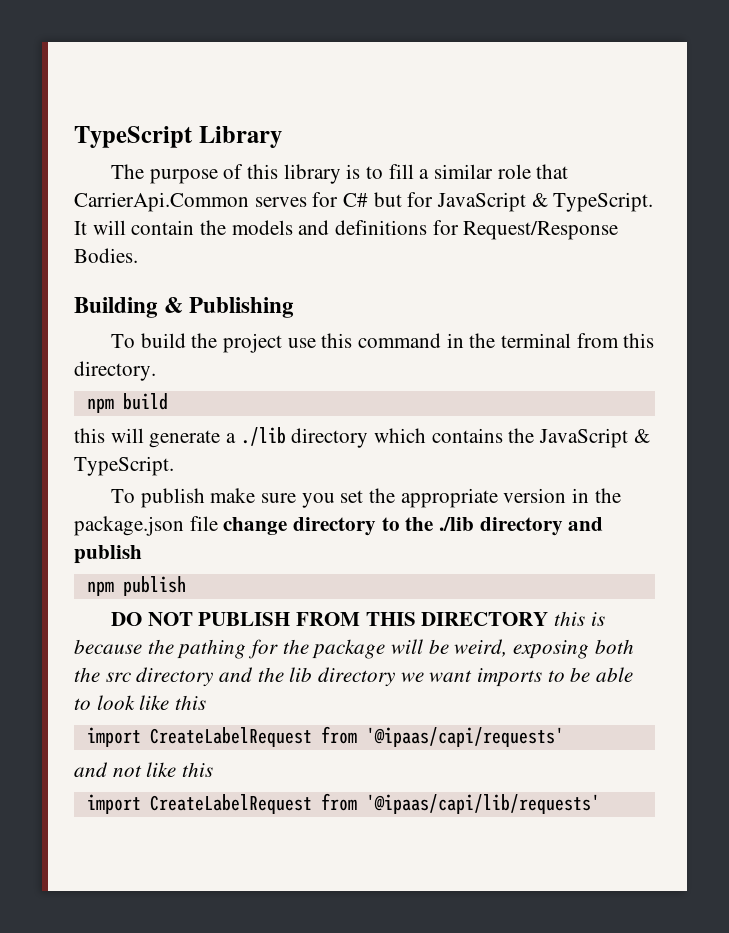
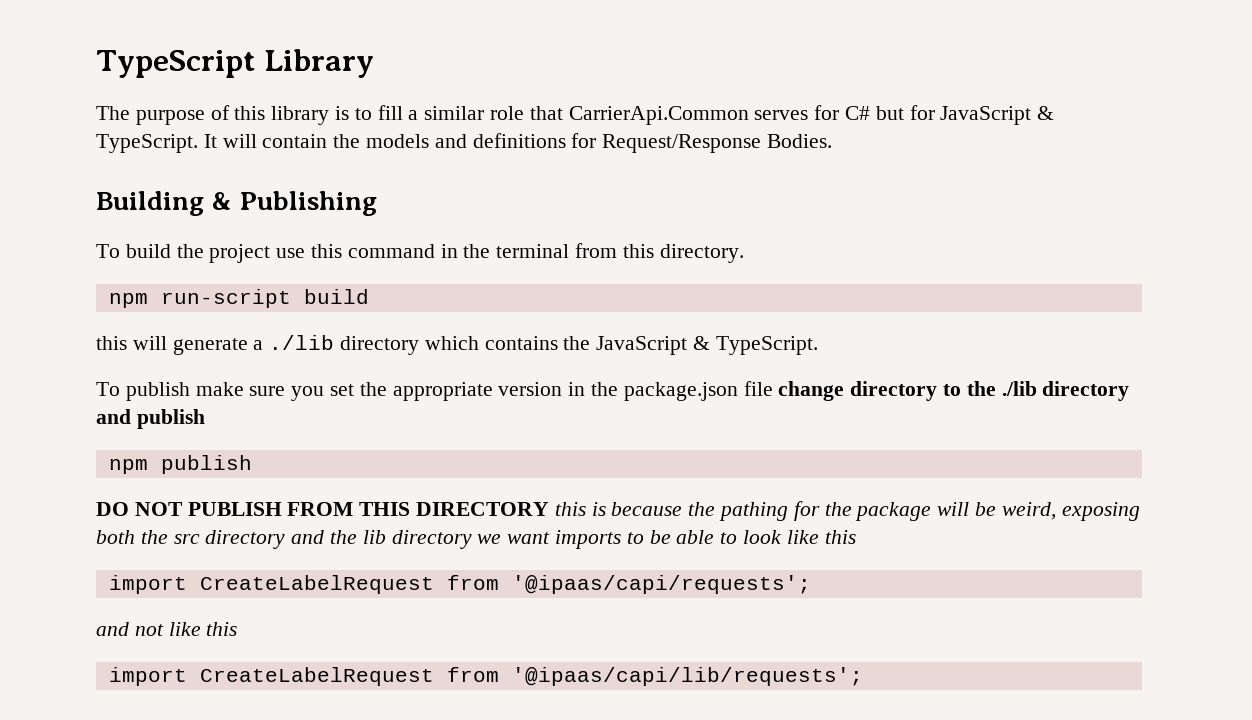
- npm build
+ npm run-script build
- import CreateLabelRequest from '@ipaas/capi/requests'
+ import CreateLabelRequest from '@ipaas/capi/requests';
- import CreateLabelRequest from '@ipaas/capi/lib/requests'
+ import CreateLabelRequest from '@ipaas/capi/lib/requests';

